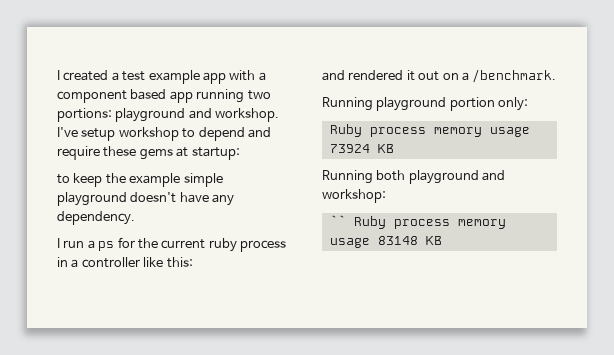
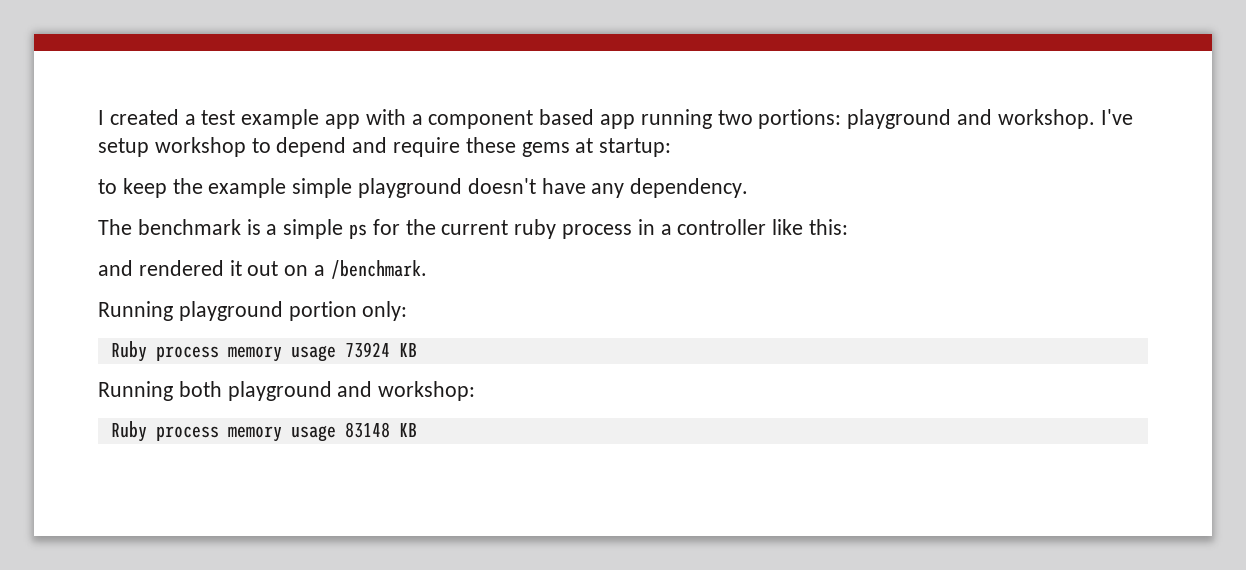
- I run a ps for the current ruby process in a controller like this:
+ The benchmark is a simple ps for the current ruby process in a controller like this:
- `` Ruby process memory usage 83148 KB
+ Ruby process memory usage 83148 KB

